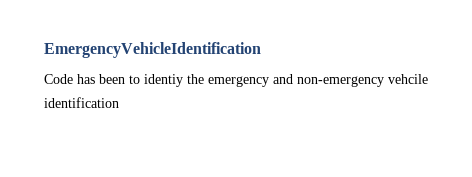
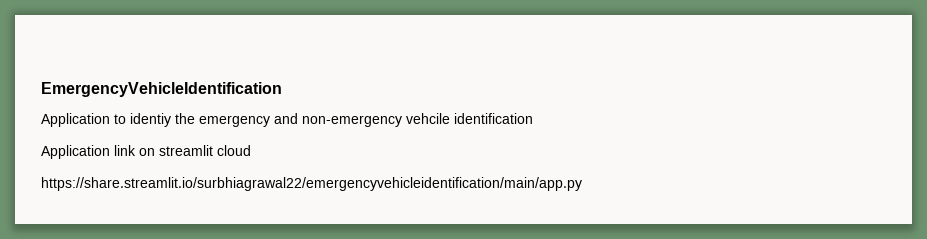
- Code has been to identiy the emergency and non-emergency vehcile identification
+ Application to identiy the emergency and non-emergency vehcile identification
+ Application link on streamlit cloud
+ https://share.streamlit.io/surbhiagrawal22/emergencyvehicleidentification/main/app.py

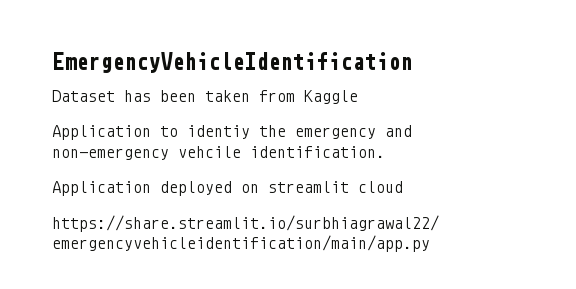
+ Dataset has been taken from Kaggle
- Application to identiy the emergency and non-emergency vehcile identification
- Application link on streamlit cloud
+ Application to identiy the emergency and non-emergency vehcile identification.
+ Application deployed on streamlit cloud

